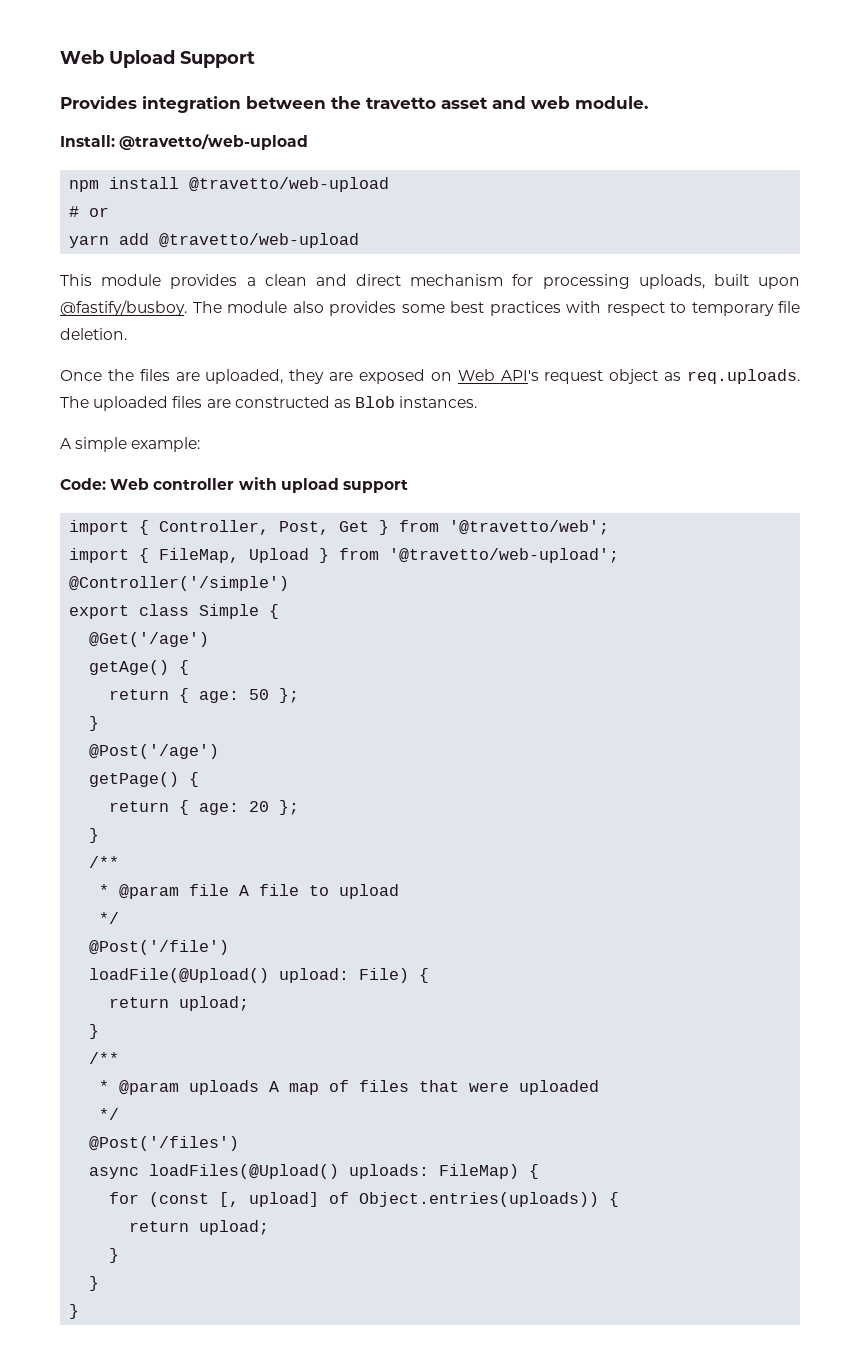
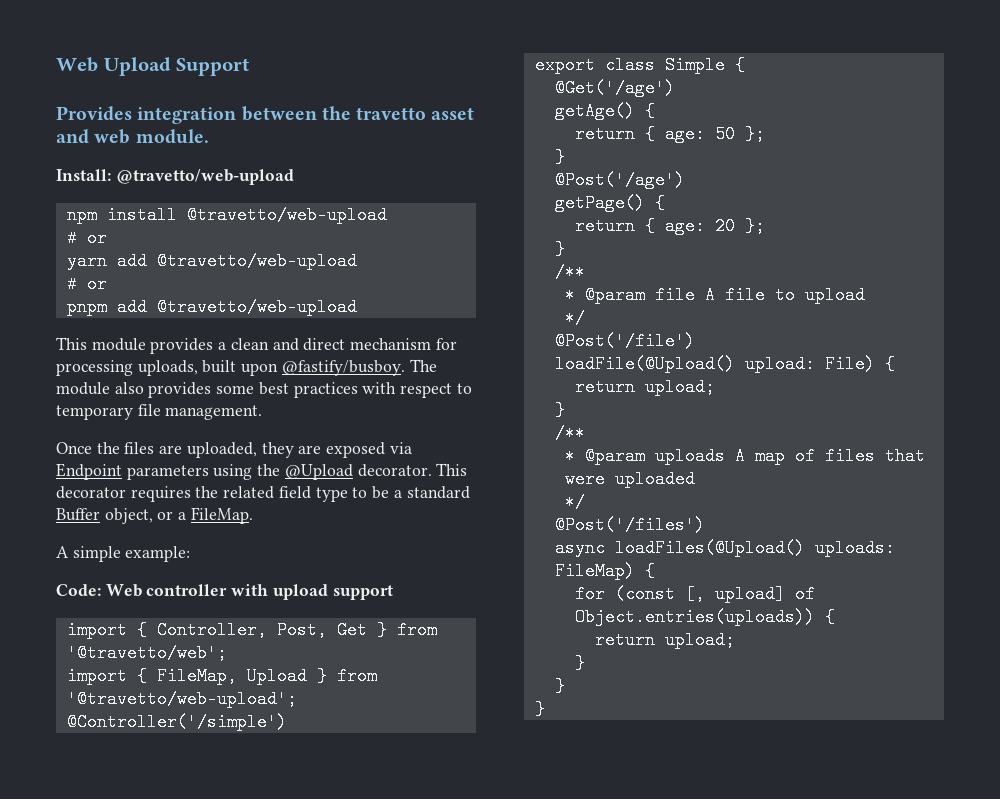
  yarn add @travetto/web-upload
+ # or
+ pnpm add @travetto/web-upload
- The module also provides some best practices with respect to temporary file deletion.
+ The module also provides some best practices with respect to temporary file management.
- Once the files are uploaded, they are exposed on Web API's request object as req.uploads. The uploaded files are constructed as Blob instances.
+ Once the files are uploaded, they are exposed via Endpoint parameters using the @Upload decorator. This decorator requires the related field type to be a standard Buffer object, or a FileMap.

